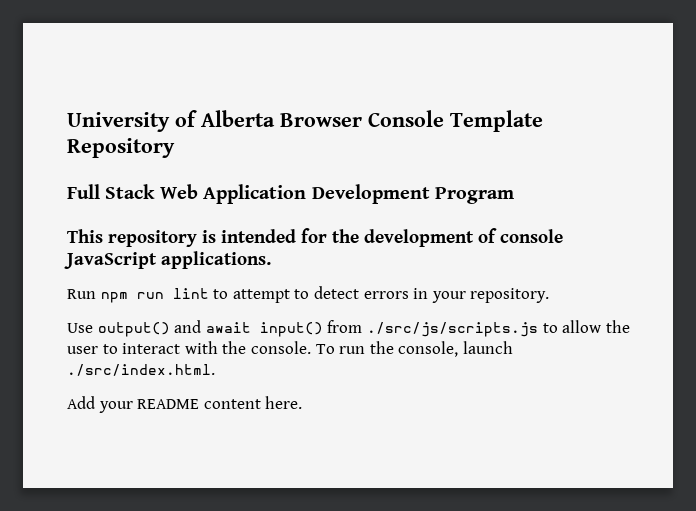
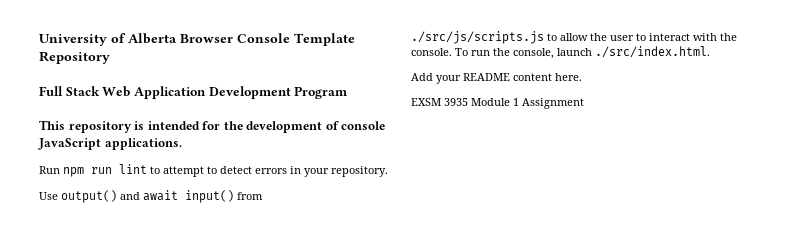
+ EXSM 3935 Module 1 Assignment

